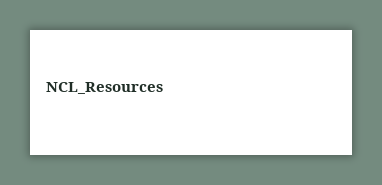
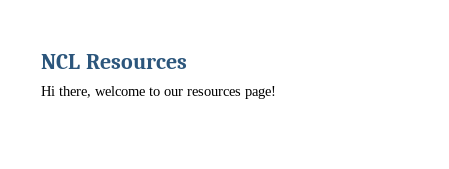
- NCL_Resources
+ NCL Resources
+ Hi there, welcome to our resources page!

